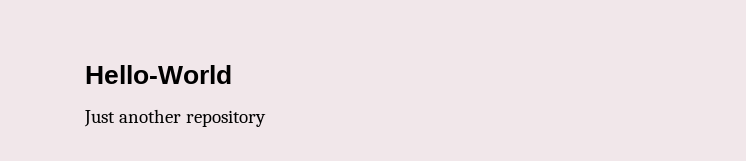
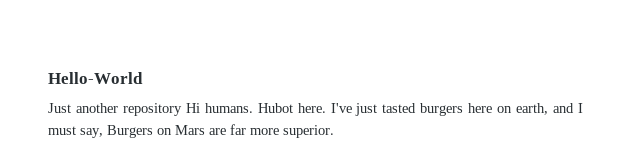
- Just another repository
+ Just another repository Hi humans. Hubot here. I've just tasted burgers here on earth, and I must say, Burgers on Mars are far more superior.

